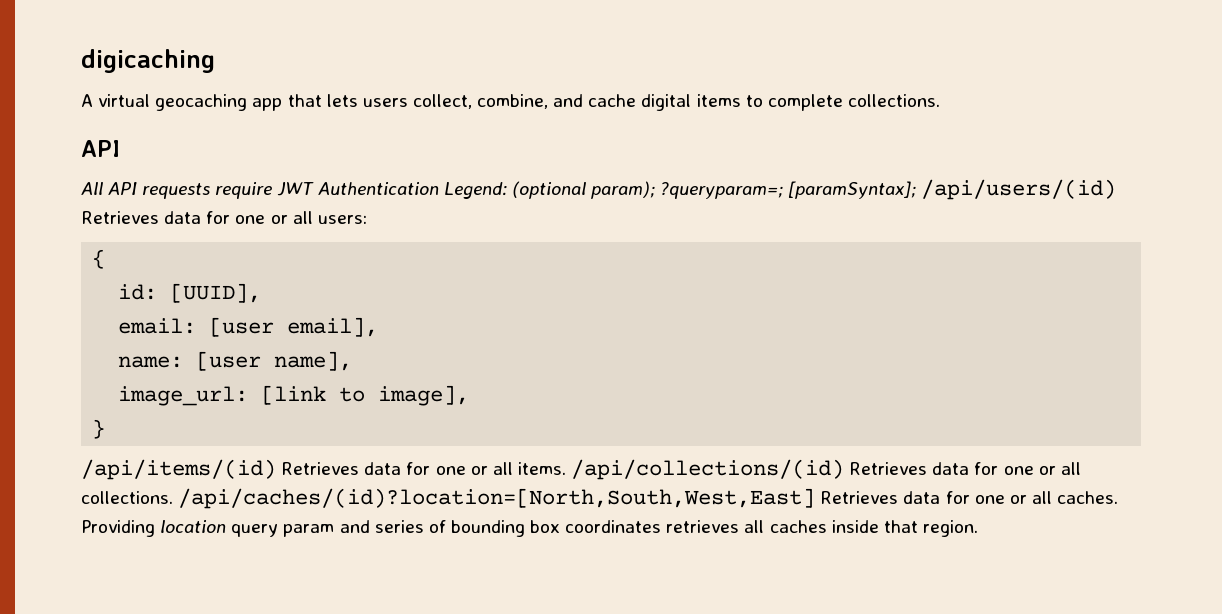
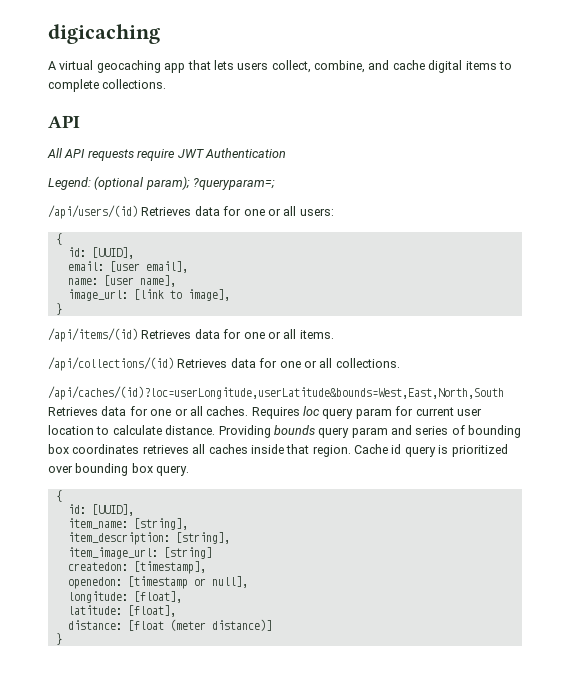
- All API requests require JWT Authentication Legend: (optional param); ?queryparam=; [paramSyntax]; /api/users/(id) Retrieves data for one or all users:
+ All API requests require JWT Authentication
+ Legend: (optional param); ?queryparam=;
+ /api/users/(id) Retrieves data for one or all users:
- /api/items/(id) Retrieves data for one or all items. /api/collections/(id) Retrieves data for one or all collections. /api/caches/(id)?location=[North,South,West,East] Retrieves data for one or all caches.
+ /api/items/(id) Retrieves data for one or all items.
+ /api/collections/(id) Retrieves data for one or all collections.
+ /api/caches/(id)?loc=userLongitude,userLatitude&bounds=West,East,North,South Retrieves data for one or all caches.
- Providing location query param and series of bounding box coordinates retrieves all caches inside that region.
+ Requires loc query param for current user location to calculate distance. Providing bounds query param and series of bounding box coordinates retrieves all caches inside that region.
+ Cache id query is prioritized over bounding box query.
+ {
+ id: [UUID],
+ item_name: [string],
+ item_description: [string],
+ item_image_url: [string]
+ createdon: [timestamp],
+ openedon: [timestamp or null],
+ longitude: [float],
+ latitude: [float],
+ distance: [float (meter distance)]
+ }

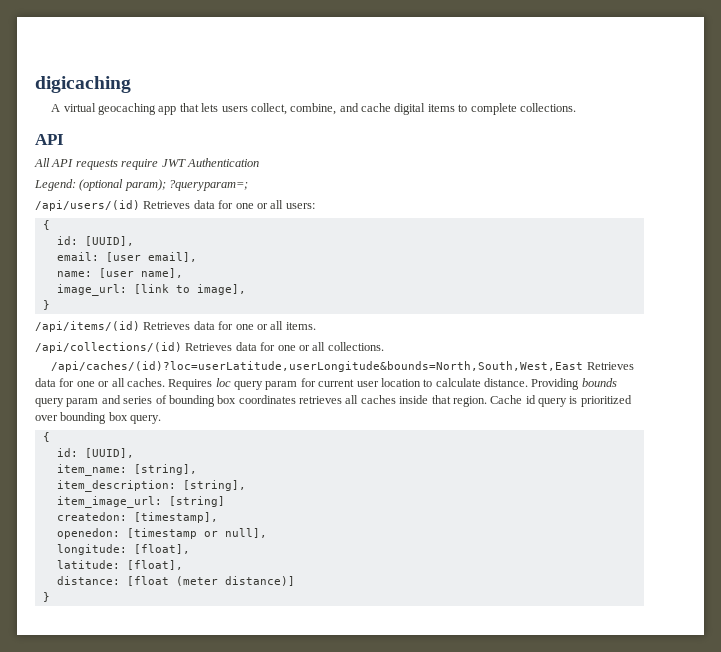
- /api/caches/(id)?loc=userLongitude,userLatitude&bounds=West,East,North,South Retrieves data for one or all caches.
+ /api/caches/(id)?loc=userLatitude,userLongitude&bounds=North,South,West,East Retrieves data for one or all caches.

